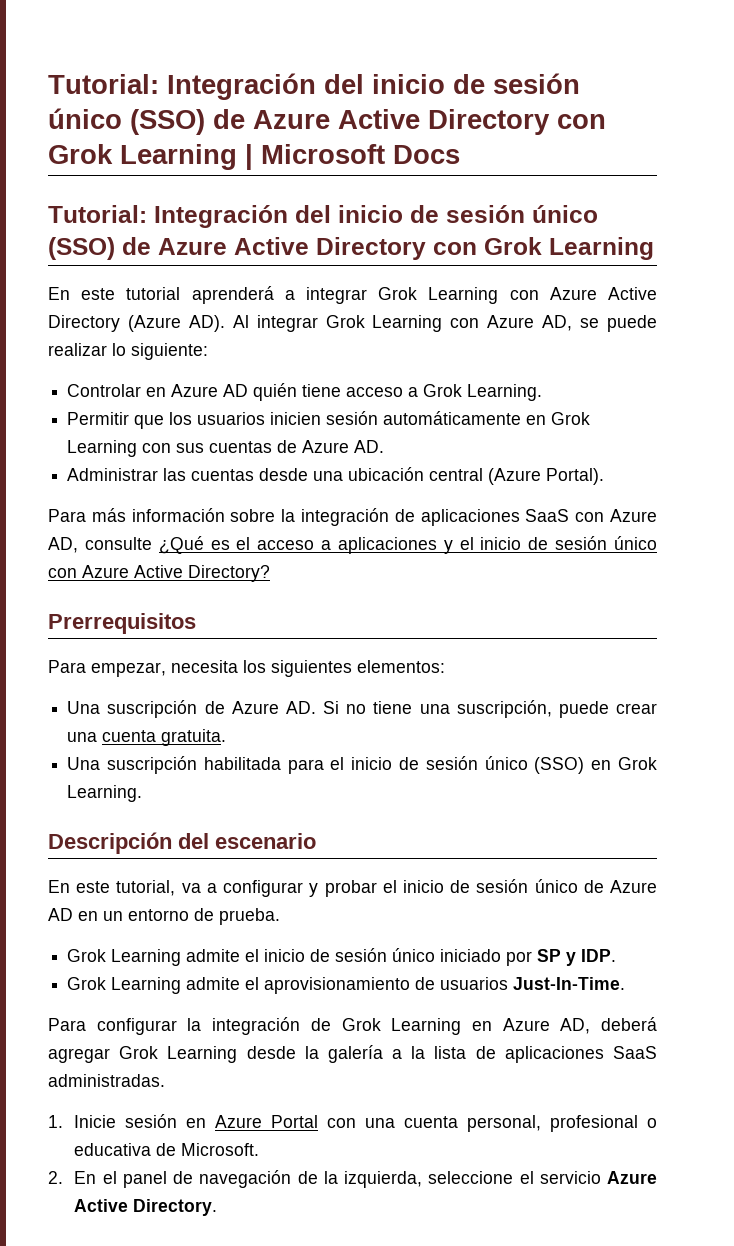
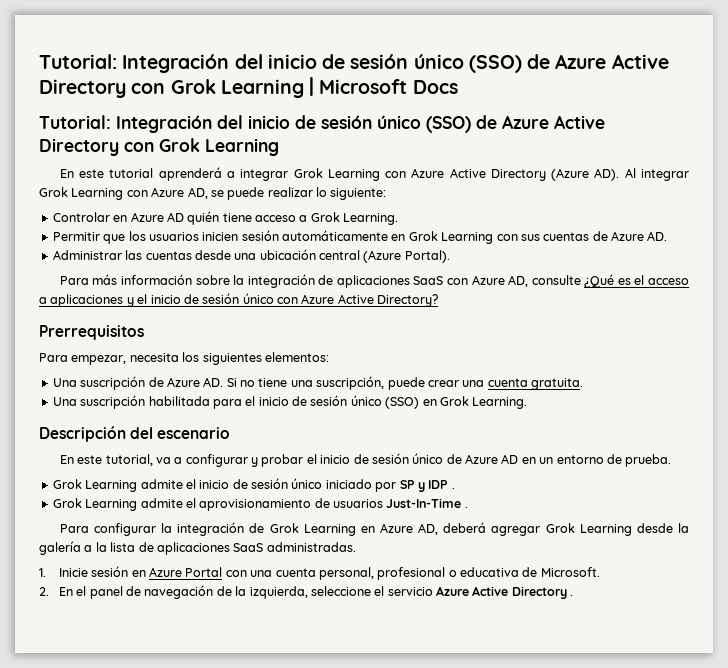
- Grok Learning admite el inicio de sesión único iniciado por SP y IDP.
+ Grok Learning admite el inicio de sesión único iniciado por SP y IDP .
- Grok Learning admite el aprovisionamiento de usuarios Just-In-Time.
+ Grok Learning admite el aprovisionamiento de usuarios Just-In-Time .
- 2. En el panel de navegación de la izquierda, seleccione el servicio Azure Active Directory.
+ 2. En el panel de navegación de la izquierda, seleccione el servicio Azure Active Directory .

